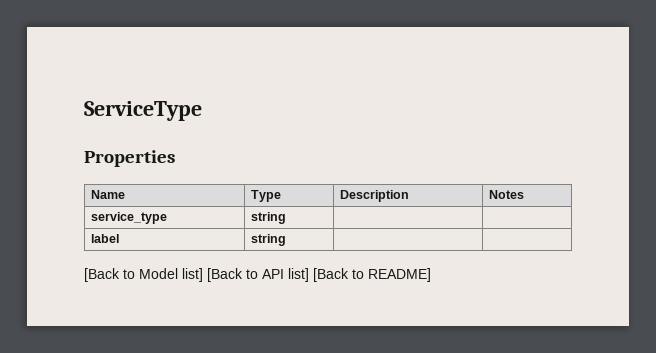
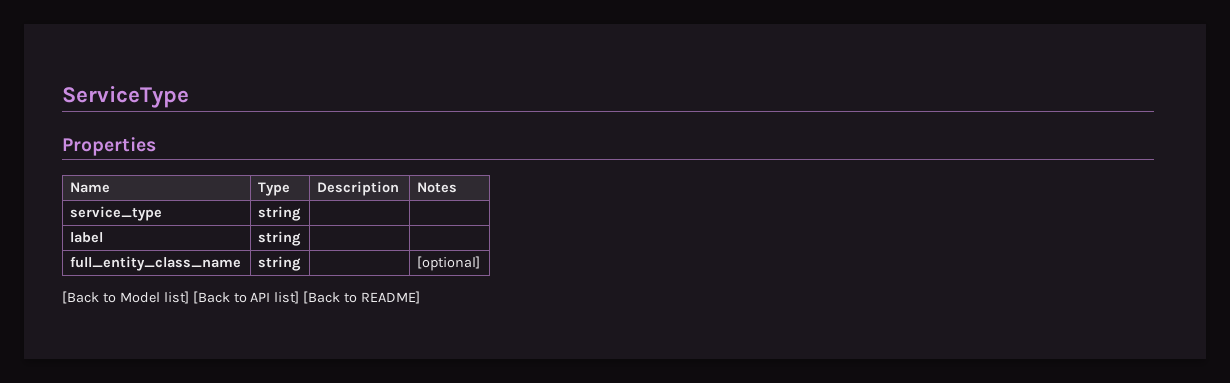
+ full_entity_class_name | string | | [optional]

